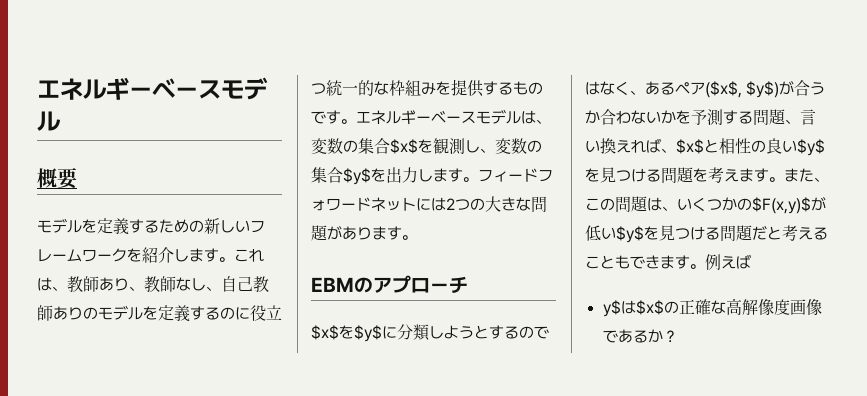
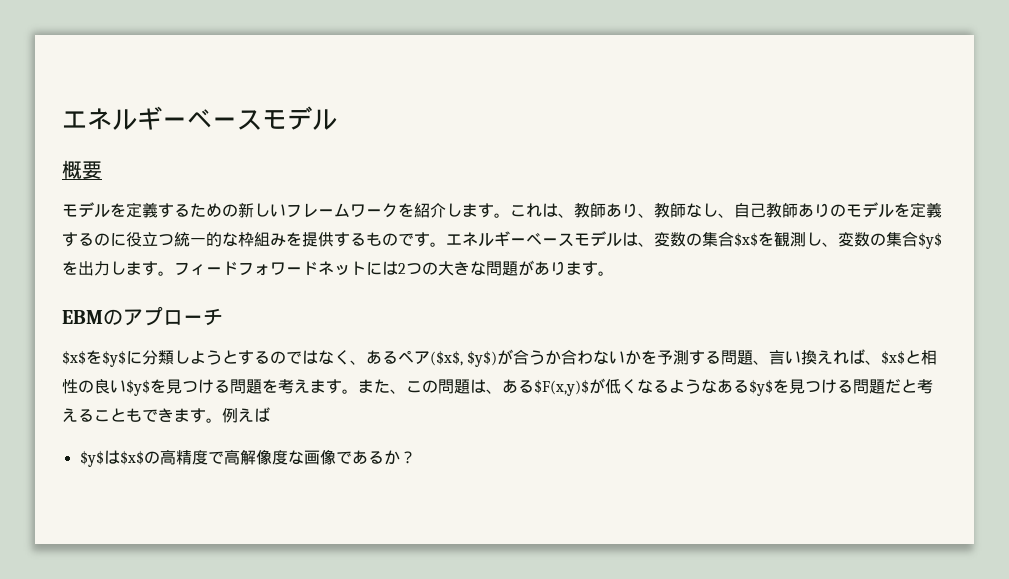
- また、この問題は、いくつかの$F(x,y)$が低い$y$を見つける問題だと考えることもできます。
+ また、この問題は、ある$F(x,y)$が低くなるようなある$y$を見つける問題だと考えることもできます。
- y$は$x$の正確な高解像度画像であるか？
+ $y$は$x$の高精度で高解像度な画像であるか？

